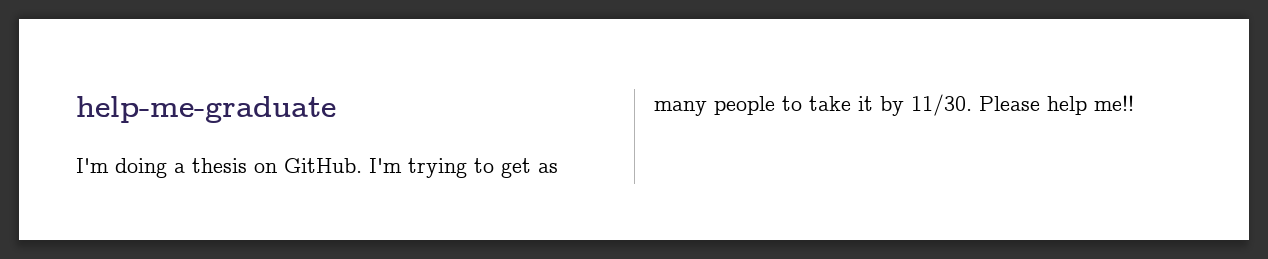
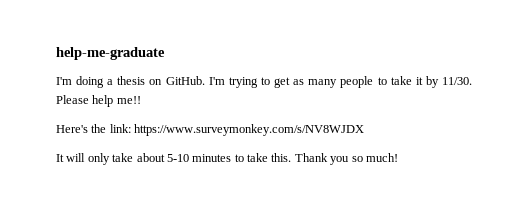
+ Here's the link: https://www.surveymonkey.com/s/NV8WJDX
+ It will only take about 5-10 minutes to take this. Thank you so much!

